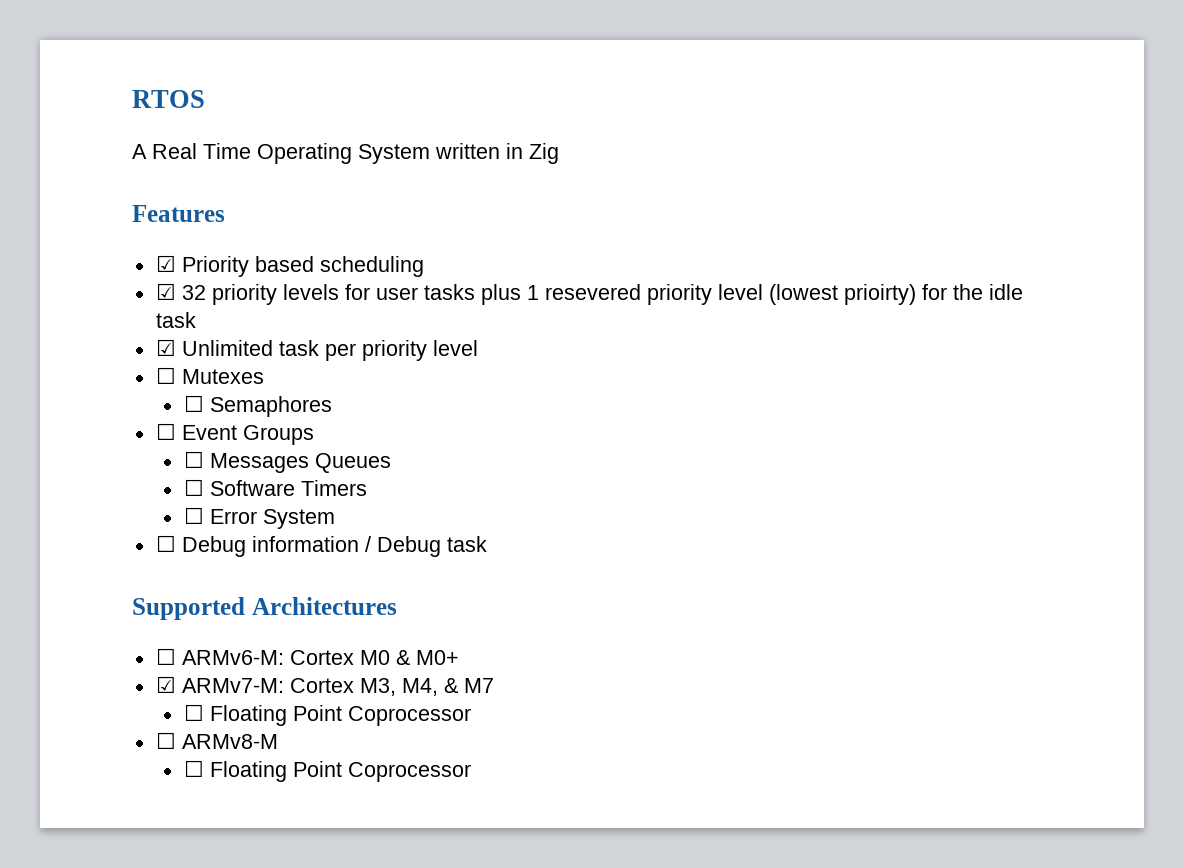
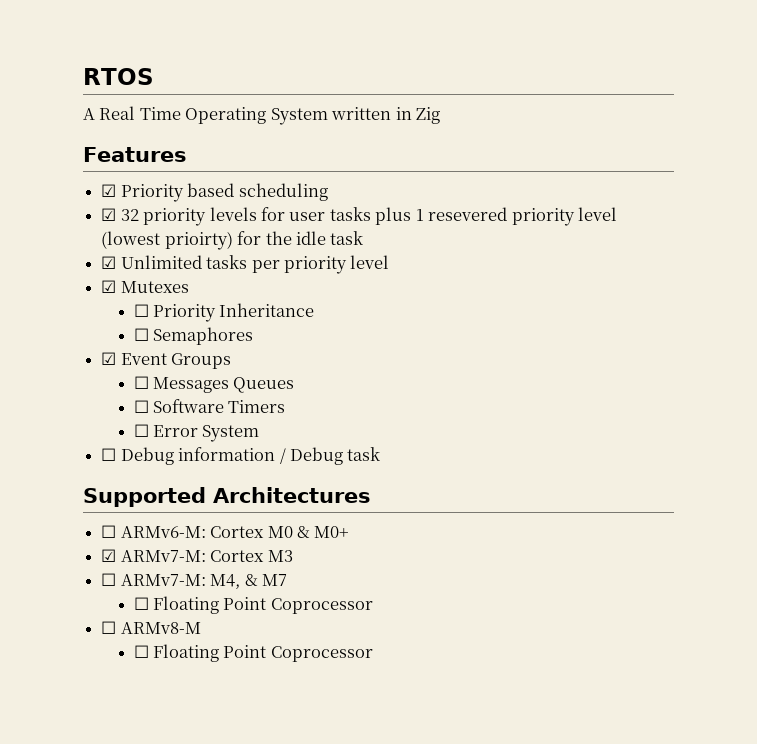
- ☑ Unlimited task per priority level
+ ☑ Unlimited tasks per priority level
- ☐ Mutexes
+ ☑ Mutexes
+ ☐ Priority Inheritance
- ☐ Event Groups
+ ☑ Event Groups
- ☑ ARMv7-M: Cortex M3, M4, & M7
+ ☑ ARMv7-M: Cortex M3
+ ☐ ARMv7-M: M4, & M7

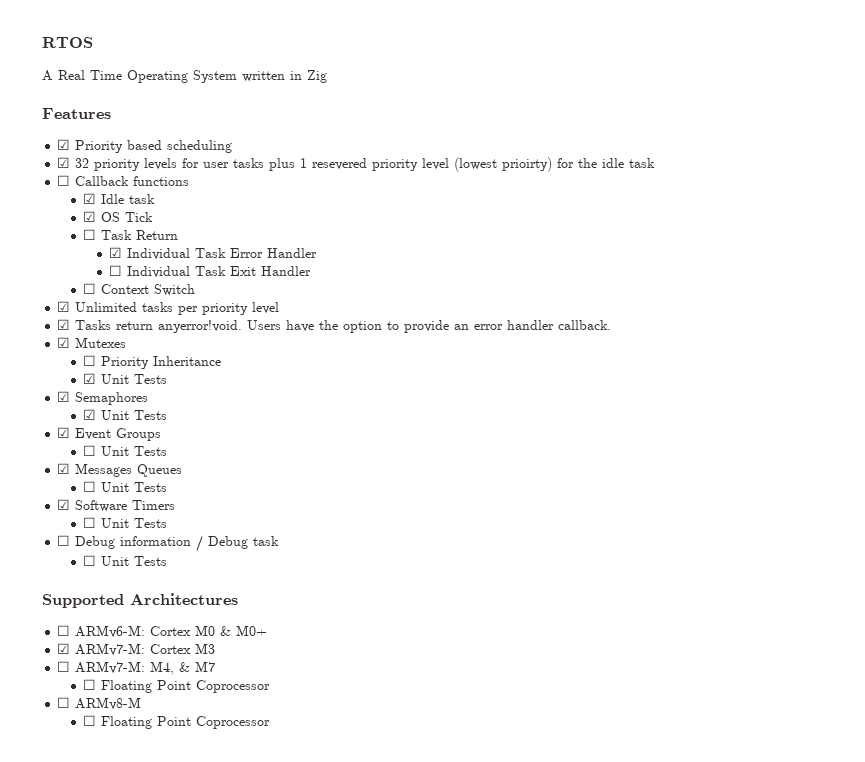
+ ☐ Callback functions
+ ☑ Idle task
+ ☑ OS Tick
+ ☐ Task Return
+ ☑ Individual Task Error Handler
+ ☐ Individual Task Exit Handler
+ ☐ Context Switch
+ ☑ Tasks return anyerror!void. Users have the option to provide an error handler callback.
  ☐ Priority Inheritance
- ☐ Semaphores
+ ☑ Unit Tests
+ ☑ Semaphores
+ ☑ Unit Tests
  ☑ Event Groups
- ☐ Messages Queues
- ☐ Software Timers
- ☐ Error System
+ ☐ Unit Tests
+ ☑ Messages Queues
+ ☐ Unit Tests
+ ☑ Software Timers
+ ☐ Unit Tests
  ☐ Debug information / Debug task
+ ☐ Unit Tests

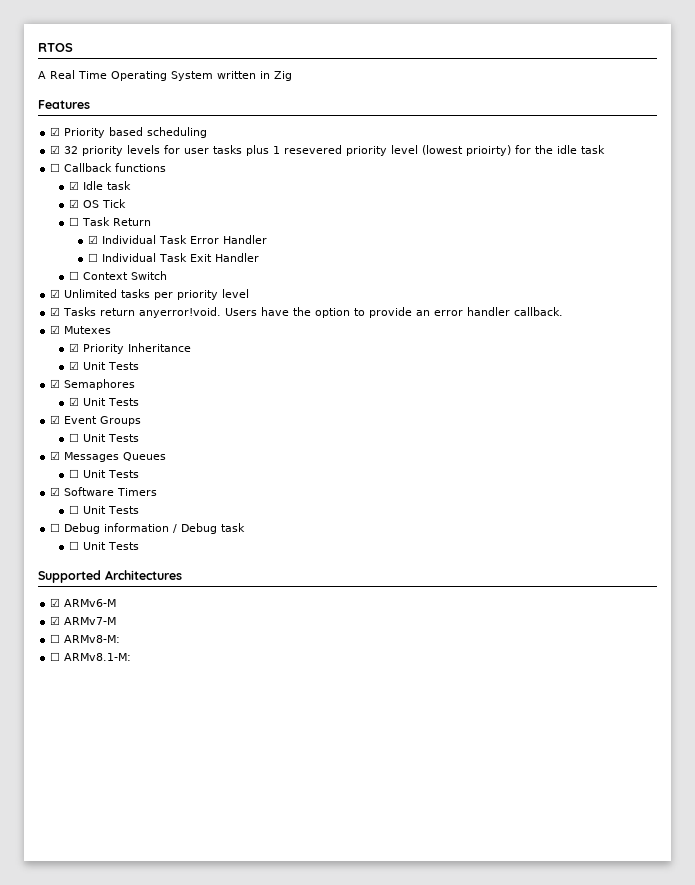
- ☐ Priority Inheritance
+ ☑ Priority Inheritance
- ☐ ARMv6-M: Cortex M0 & M0+
- ☑ ARMv7-M: Cortex M3
- ☐ ARMv7-M: M4, & M7
- ☐ Floating Point Coprocessor
- ☐ ARMv8-M
- ☐ Floating Point Coprocessor
+ ☑ ARMv6-M
+ ☑ ARMv7-M
+ ☐ ARMv8-M:
+ ☐ ARMv8.1-M:

